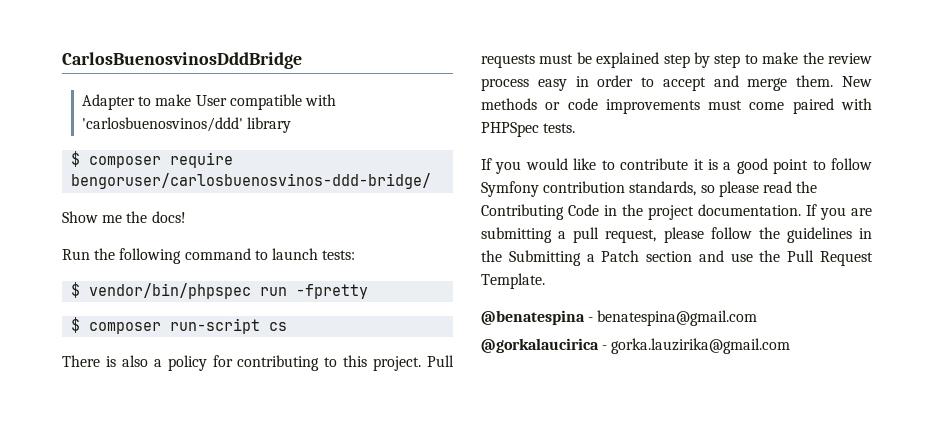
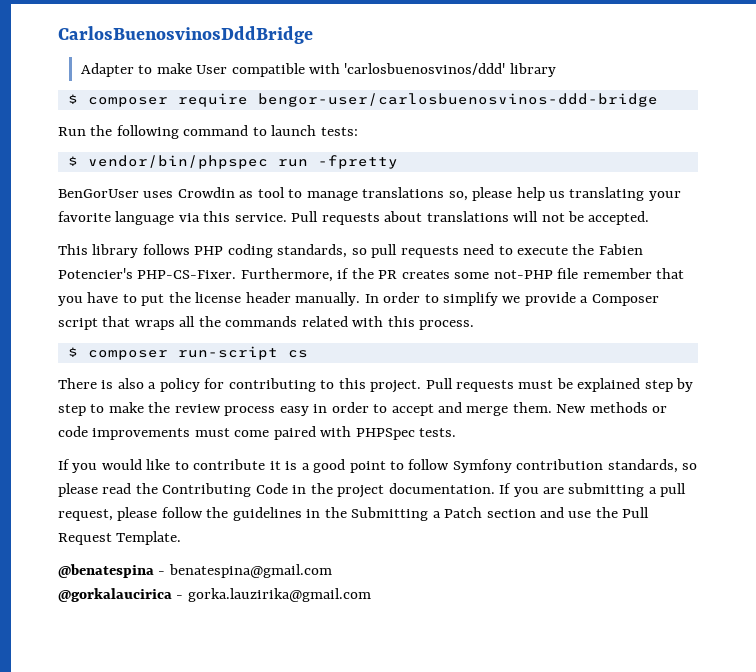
- $ composer require bengoruser/carlosbuenosvinos-ddd-bridge/
- Show me the docs!
+ $ composer require bengor-user/carlosbuenosvinos-ddd-bridge
+ BenGorUser uses Crowdin as tool to manage translations so, please help us translating your favorite language via this service. Pull requests about translations will not be accepted.
+ This library follows PHP coding standards, so pull requests need to execute the Fabien Potencier's PHP-CS-Fixer. Furthermore, if the PR creates some not-PHP file remember that you have to put the license header manually. In order to simplify we provide a Composer script that wraps all the commands related with this process.

